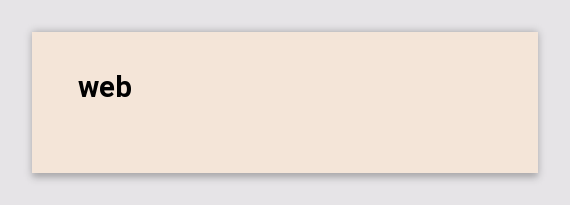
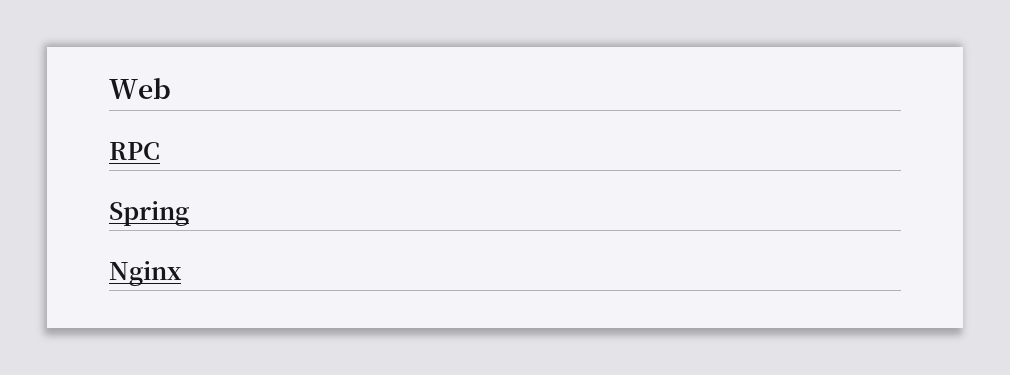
- web
+ Web
+ RPC
+ Spring
+ Nginx

